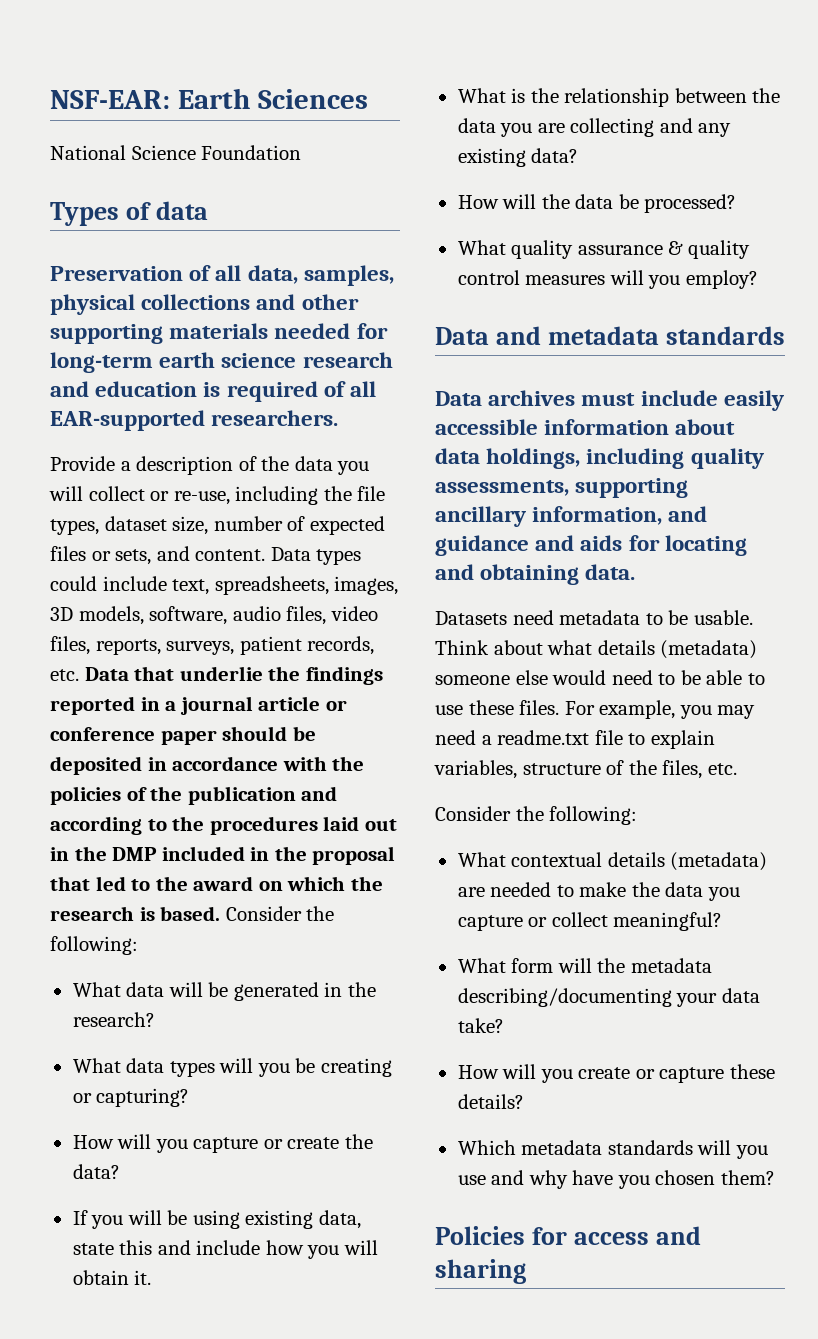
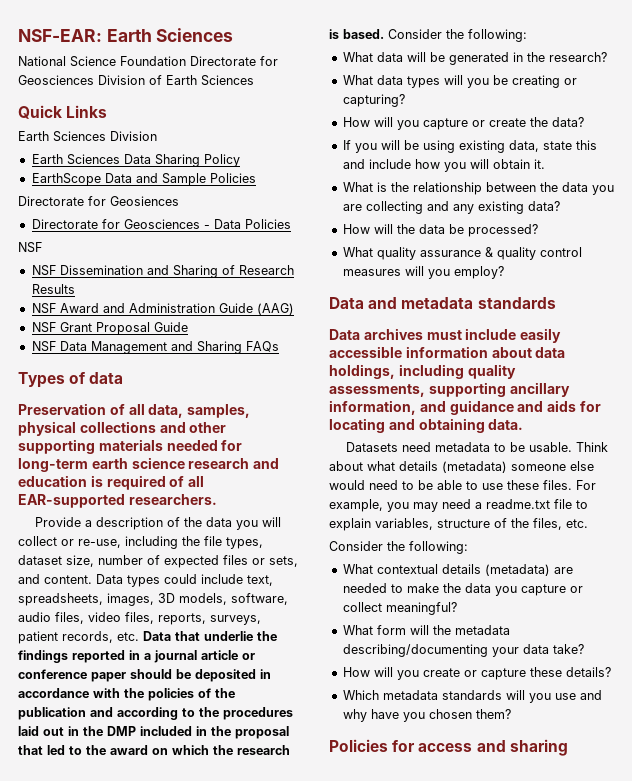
- National Science Foundation
+ National Science Foundation Directorate for Geosciences Division of Earth Sciences
+ Quick Links
+ Earth Sciences Division
+ Earth Sciences Data Sharing Policy
+ EarthScope Data and Sample Policies
+ Directorate for Geosiences
+ Directorate for Geosciences - Data Policies
+ NSF
+ NSF Dissemination and Sharing of Research Results
+ NSF Award and Administration Guide (AAG)
+ NSF Grant Proposal Guide
+ NSF Data Management and Sharing FAQs

